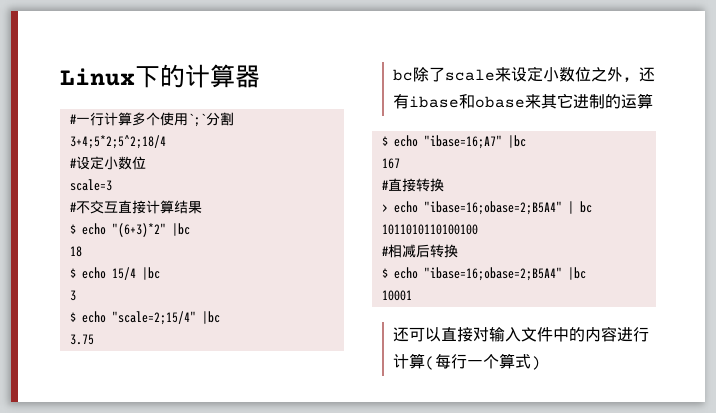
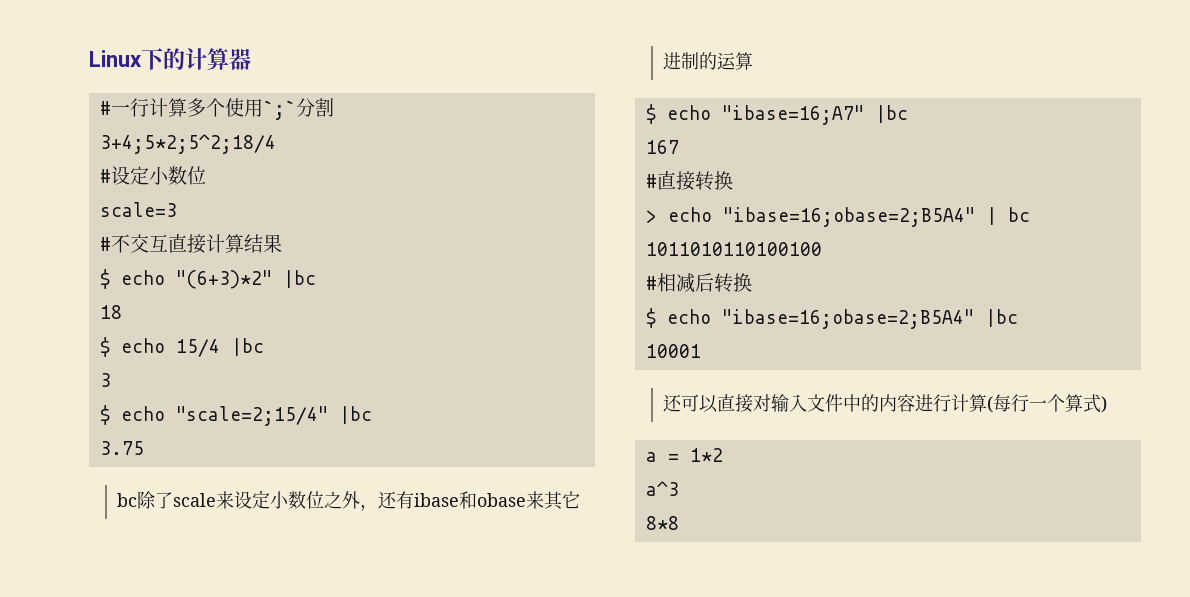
+ a = 1*2
+ a^3
+ 8*8

